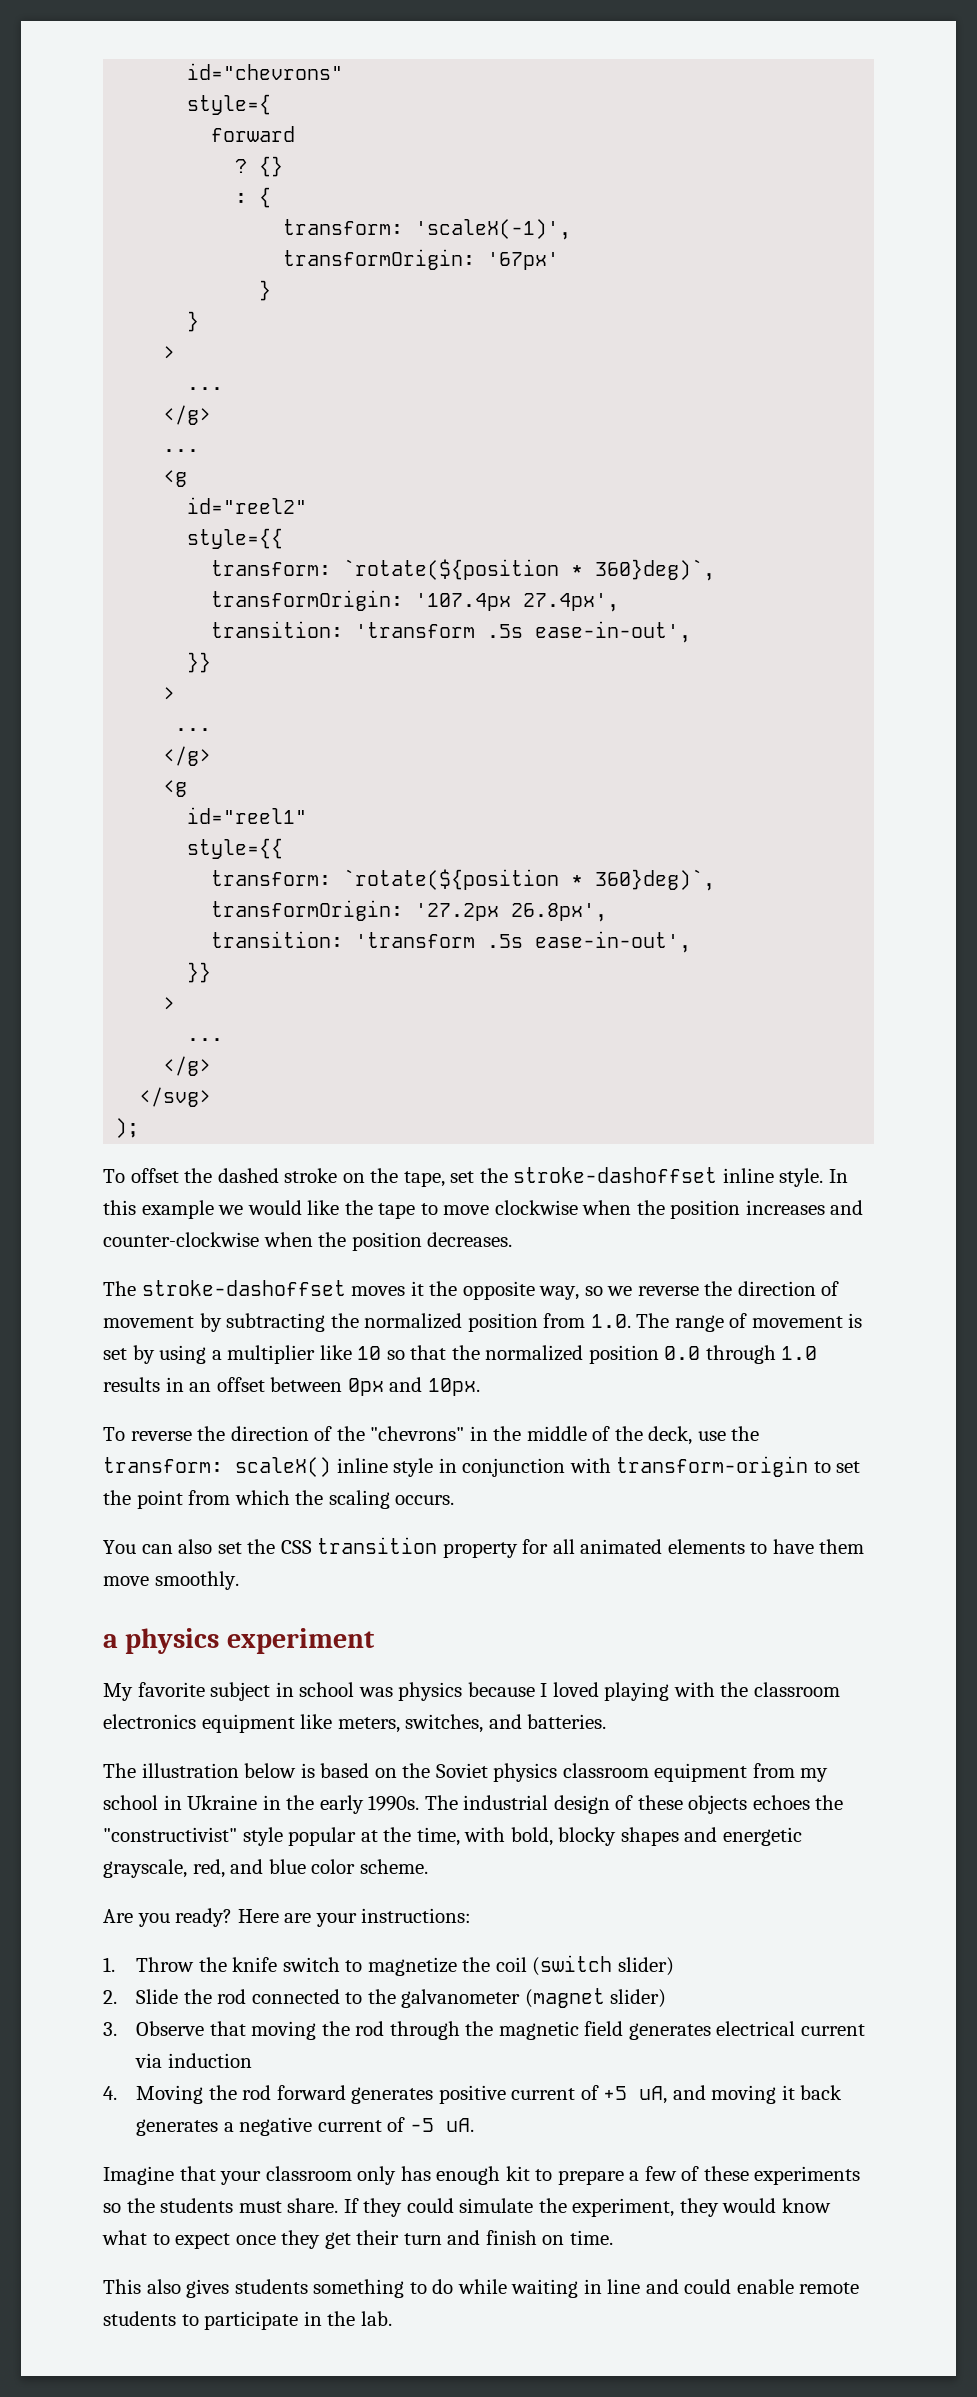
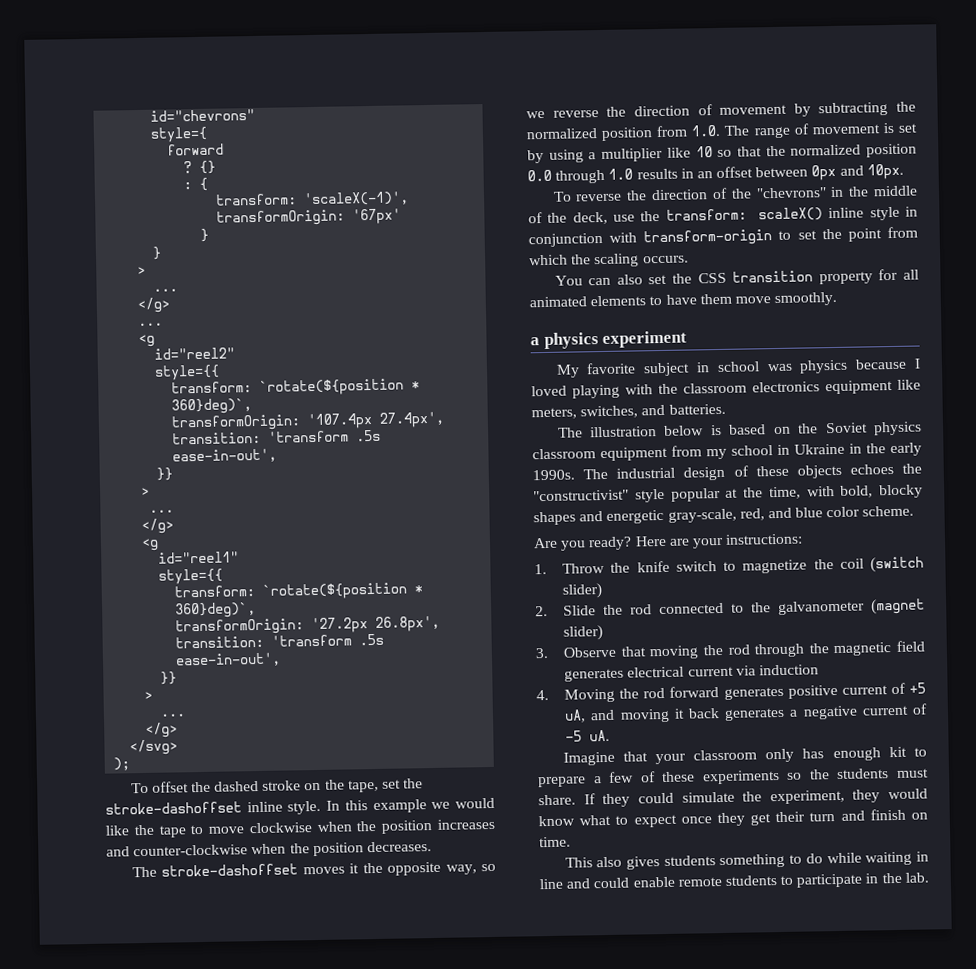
- The industrial design of these objects echoes the "constructivist" style popular at the time, with bold, blocky shapes and energetic grayscale, red, and blue color scheme.
+ The industrial design of these objects echoes the "constructivist" style popular at the time, with bold, blocky shapes and energetic gray-scale, red, and blue color scheme.

